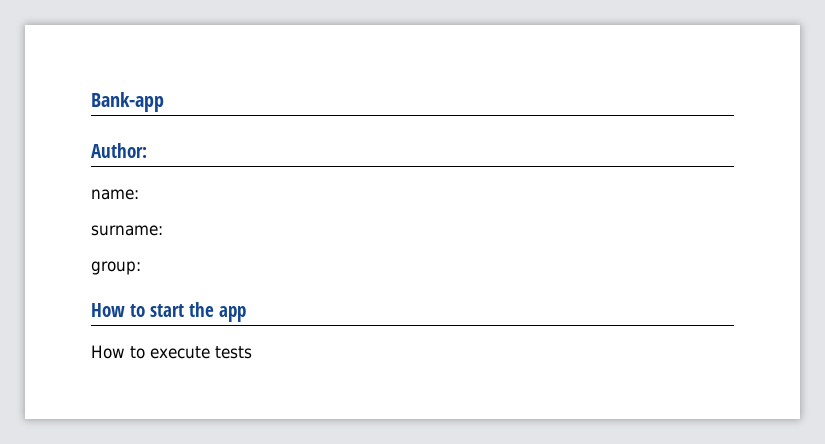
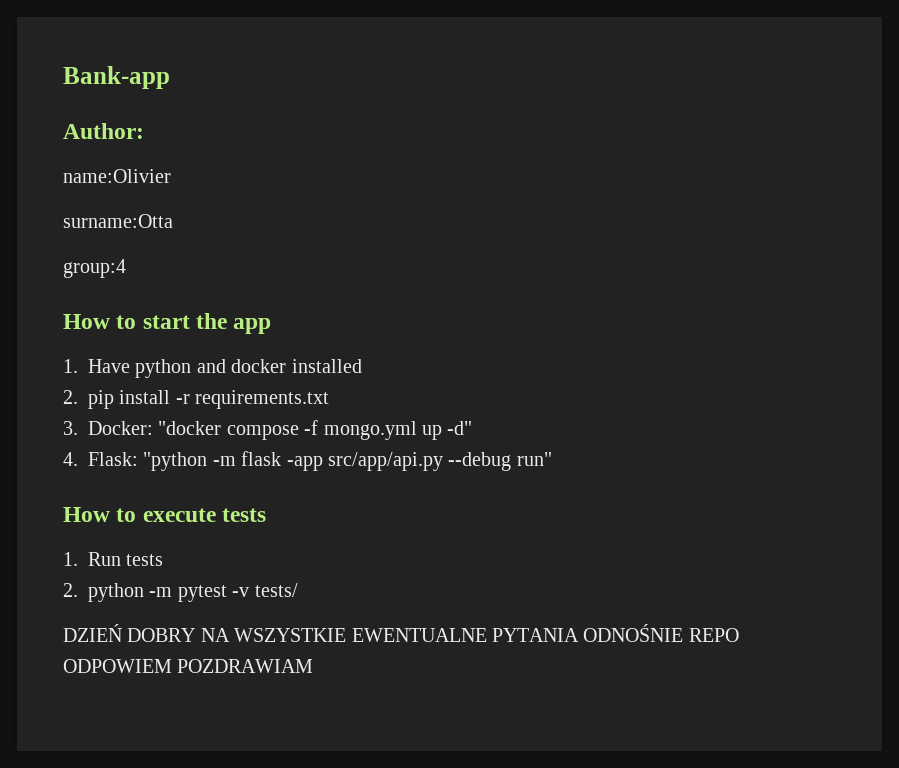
- name:
- surname:
- group:
+ name:Olivier
+ surname:Otta
+ group:4
+ 1. Have python and docker installed
+ 2. pip install -r requirements.txt
+ 3. Docker: "docker compose -f mongo.yml up -d"
+ 4. Flask: "python -m flask -app src/app/api.py --debug run"
  How to execute tests
+ 1. Run tests
+ 2. python -m pytest -v tests/
+ DZIEŃ DOBRY NA WSZYSTKIE EWENTUALNE PYTANIA ODNOŚNIE REPO ODPOWIEM POZDRAWIAM

